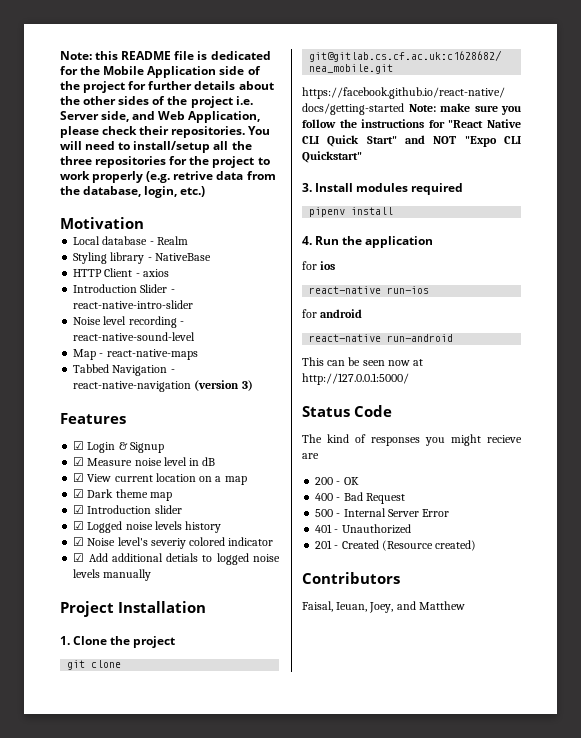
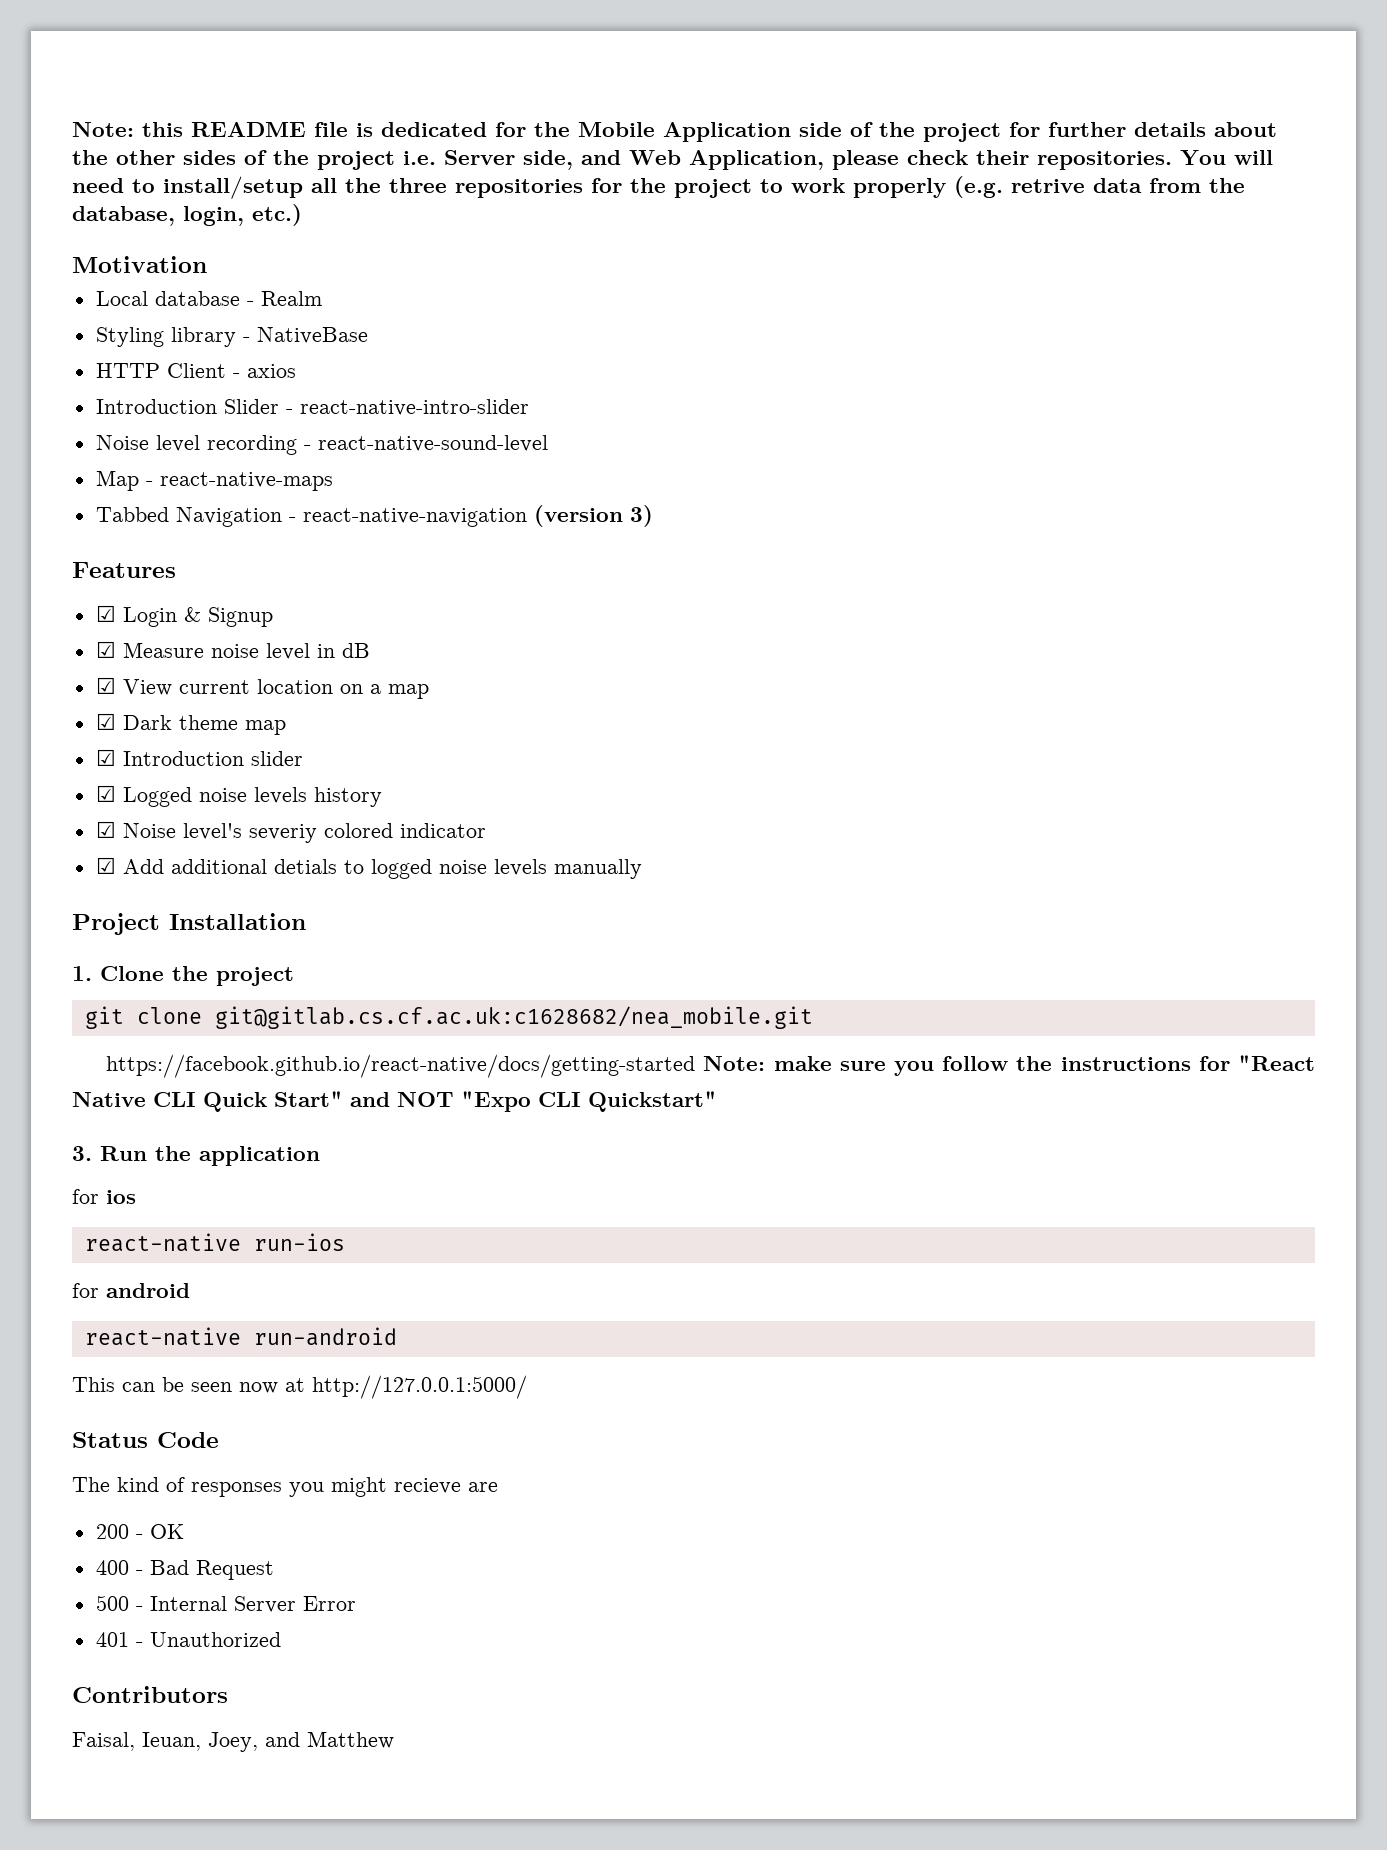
- 3. Install modules required
- pipenv install
- 4. Run the application
+ 3. Run the application
- 201 - Created (Resource created)

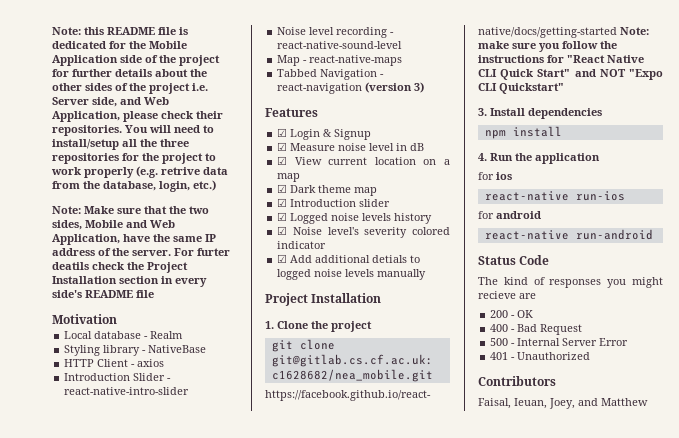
+ Note: Make sure that the two sides, Mobile and Web Application, have the same IP address of the server. For furter deatils check the Project Installation section in every side's README file
- Tabbed Navigation - react-native-navigation (version 3)
+ Tabbed Navigation - react-navigation (version 3)
- ☑ Noise level's severiy colored indicator
+ ☑ Noise level's severity colored indicator
- 3. Run the application
+ 3. Install dependencies
+ npm install
+ 4. Run the application
- This can be seen now at http://127.0.0.1:5000/

